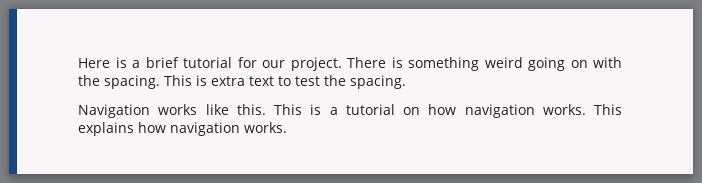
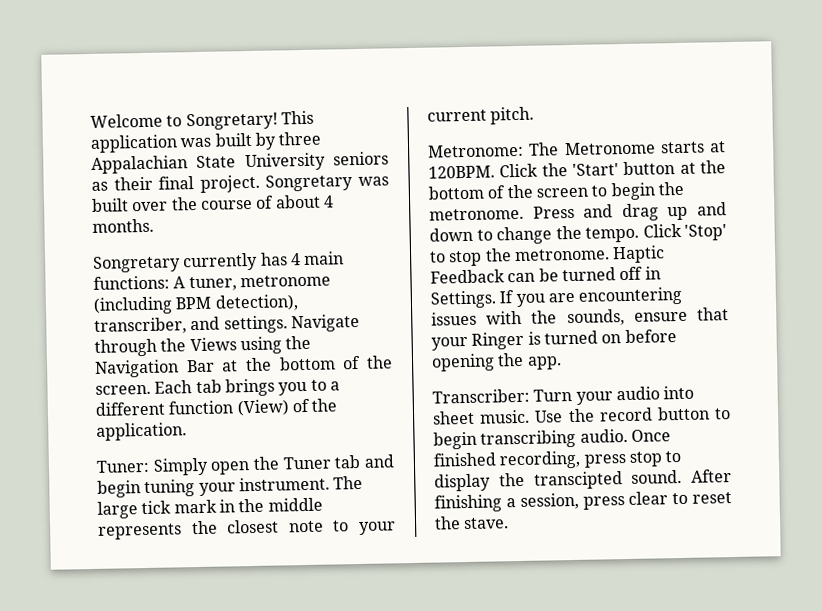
- Here is a brief tutorial for our project. There is something weird going on with the spacing. This is extra text to test the spacing.
- Navigation works like this. This is a tutorial on how navigation works. This explains how navigation works.
+ Welcome to Songretary! This application was built by three Appalachian State University seniors as their final project. Songretary was built over the course of about 4 months.
+ Songretary currently has 4 main functions: A tuner, metronome (including BPM detection), transcriber, and settings. Navigate through the Views using the Navigation Bar at the bottom of the screen. Each tab brings you to a different function (View) of the application.
+ Tuner: Simply open the Tuner tab and begin tuning your instrument. The large tick mark in the middle represents the closest note to your current pitch.
+ Metronome: The Metronome starts at 120BPM. Click the 'Start' button at the bottom of the screen to begin the metronome. Press and drag up and down to change the tempo. Click 'Stop' to stop the metronome. Haptic Feedback can be turned off in Settings. If you are encountering issues with the sounds, ensure that your Ringer is turned on before opening the app.
+ Transcriber: Turn your audio into sheet music. Use the record button to begin transcribing audio. Once finished recording, press stop to display the transcipted sound. After finishing a session, press clear to reset the stave.

